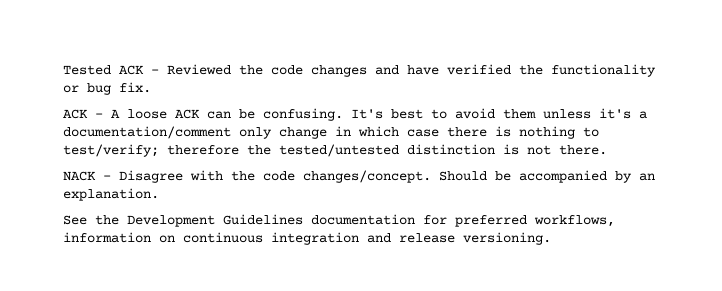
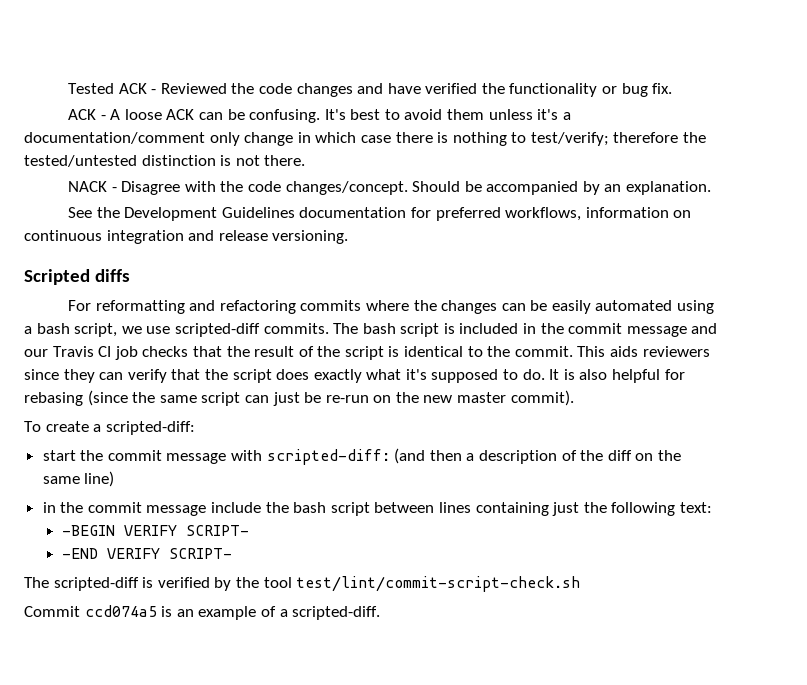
+ Scripted diffs
+ For reformatting and refactoring commits where the changes can be easily automated using a bash script, we use scripted-diff commits. The bash script is included in the commit message and our Travis CI job checks that the result of the script is identical to the commit. This aids reviewers since they can verify that the script does exactly what it's supposed to do. It is also helpful for rebasing (since the same script can just be re-run on the new master commit).
+ To create a scripted-diff:
+ start the commit message with scripted-diff: (and then a description of the diff on the same line)
+ in the commit message include the bash script between lines containing just the following text:
+ -BEGIN VERIFY SCRIPT-
+ -END VERIFY SCRIPT-
+ The scripted-diff is verified by the tool test/lint/commit-script-check.sh
+ Commit ccd074a5 is an example of a scripted-diff.

